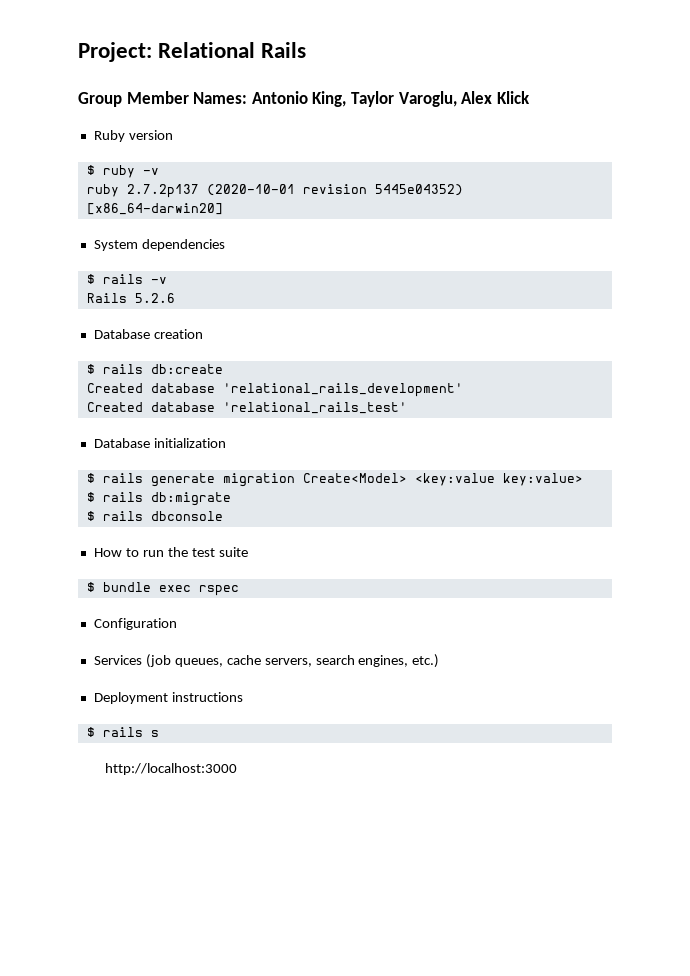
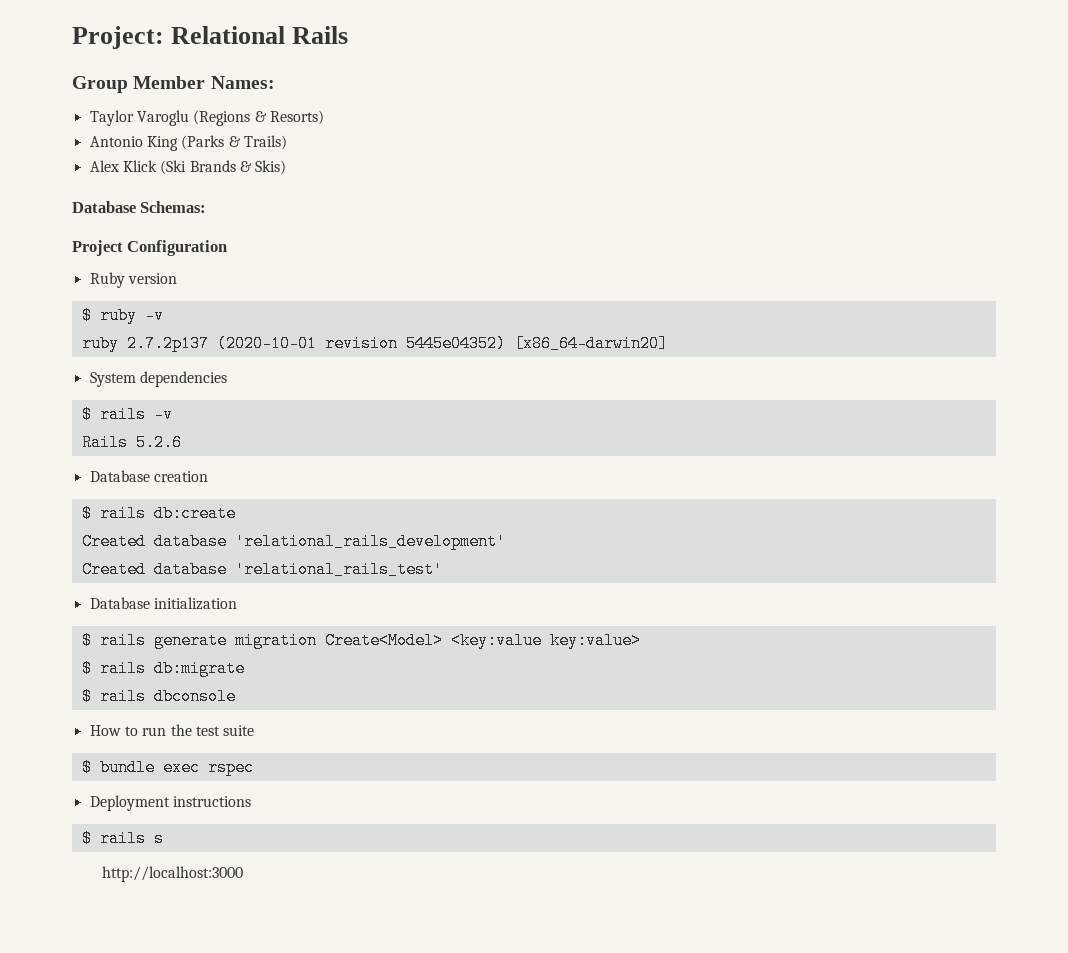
- Group Member Names: Antonio King, Taylor Varoglu, Alex Klick
+ Group Member Names:
+ Taylor Varoglu (Regions & Resorts)
+ Antonio King (Parks & Trails)
+ Alex Klick (Ski Brands & Skis)
+ Database Schemas:
+ Project Configuration
- Configuration
- Services (job queues, cache servers, search engines, etc.)

